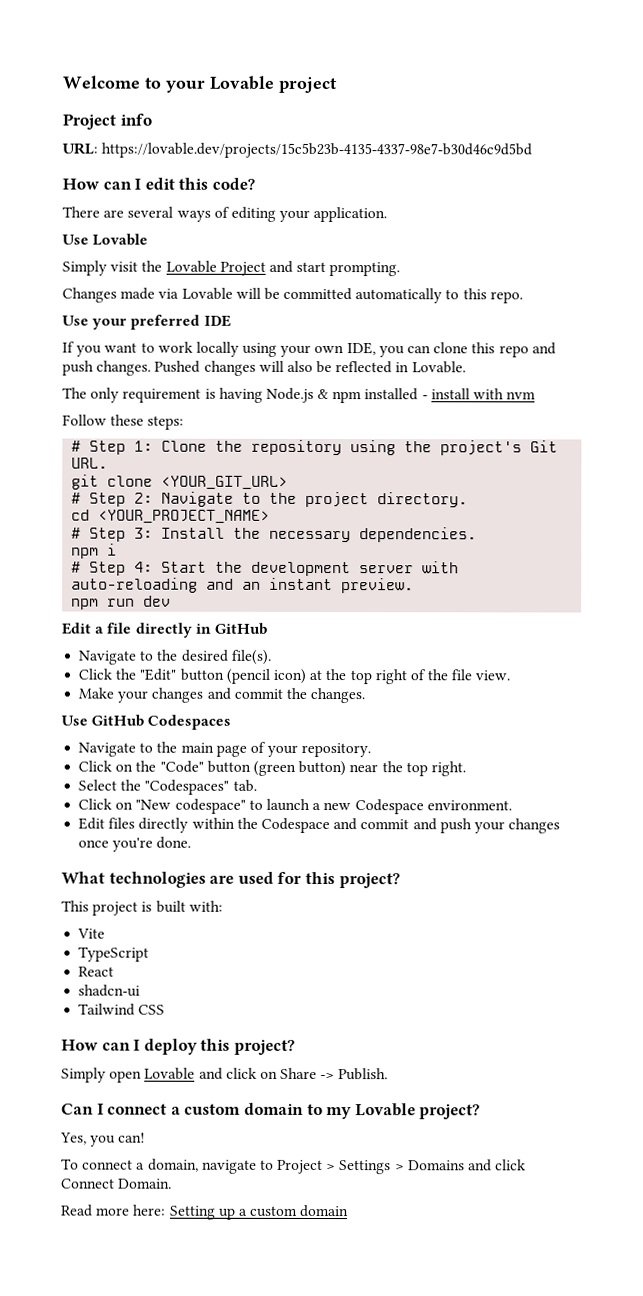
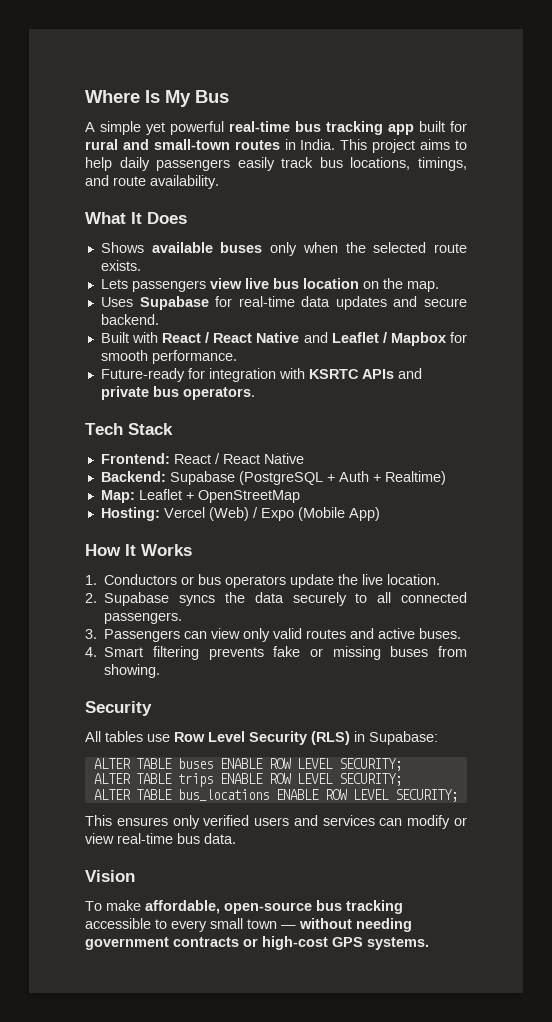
- Welcome to your Lovable project
- Project info
- URL: https://lovable.dev/projects/15c5b23b-4135-4337-98e7-b30d46c9d5bd
- How can I edit this code?
- There are several ways of editing your application.
- Use Lovable
- Simply visit the Lovable Project and start prompting.
- Changes made via Lovable will be committed automatically to this repo.
- Use your preferred IDE
- If you want to work locally using your own IDE, you can clone this repo and push changes. Pushed changes will also be reflected in Lovable.
- The only requirement is having Node.js & npm installed - install with nvm
- Follow these steps:
- # Step 1: Clone the repository using the project's Git URL.
- git clone <YOUR_GIT_URL>
- # Step 2: Navigate to the project directory.
- cd <YOUR_PROJECT_NAME>
- # Step 3: Install the necessary dependencies.
- npm i
- # Step 4: Start the development server with auto-reloading and an instant preview.
- npm run dev
- Edit a file directly in GitHub
- Navigate to the desired file(s).
- Click the "Edit" button (pencil icon) at the top right of the file view.
- Make your changes and commit the changes.
- Use GitHub Codespaces
- Navigate to the main page of your repository.
- Click on the "Code" button (green button) near the top right.
- Select the "Codespaces" tab.
- Click on "New codespace" to launch a new Codespace environment.
- Edit files directly within the Codespace and commit and push your changes once you're done.
- What technologies are used for this project?
- This project is built with:
- Vite
- TypeScript
- React
- shadcn-ui
- Tailwind CSS
- How can I deploy this project?
- Simply open Lovable and click on Share -> Publish.
- Can I connect a custom domain to my Lovable project?
- Yes, you can!
- To connect a domain, navigate to Project > Settings > Domains and click Connect Domain.
- Read more here: Setting up a custom domain
+ Where Is My Bus
+ A simple yet powerful real-time bus tracking app built for rural and small-town routes in India. This project aims to help daily passengers easily track bus locations, timings, and route availability.
+ What It Does
+ Shows available buses only when the selected route exists.
+ Lets passengers view live bus location on the map.
+ Uses Supabase for real-time data updates and secure backend.
+ Built with React / React Native and Leaflet / Mapbox for smooth performance.
+ Future-ready for integration with KSRTC APIs and private bus operators.
+ Tech Stack
+ Frontend: React / React Native
+ Backend: Supabase (PostgreSQL + Auth + Realtime)
+ Map: Leaflet + OpenStreetMap
+ Hosting: Vercel (Web) / Expo (Mobile App)
+ How It Works
+ 1. Conductors or bus operators update the live location.
+ 2. Supabase syncs the data securely to all connected passengers.
+ 3. Passengers can view only valid routes and active buses.
+ 4. Smart filtering prevents fake or missing buses from showing.
+ Security
+ All tables use Row Level Security (RLS) in Supabase:
+ ALTER TABLE buses ENABLE ROW LEVEL SECURITY;
+ ALTER TABLE trips ENABLE ROW LEVEL SECURITY;
+ ALTER TABLE bus_locations ENABLE ROW LEVEL SECURITY;
+ This ensures only verified users and services can modify or view real-time bus data.
+ Vision
+ To make affordable, open-source bus tracking accessible to every small town — without needing government contracts or high-cost GPS systems.

